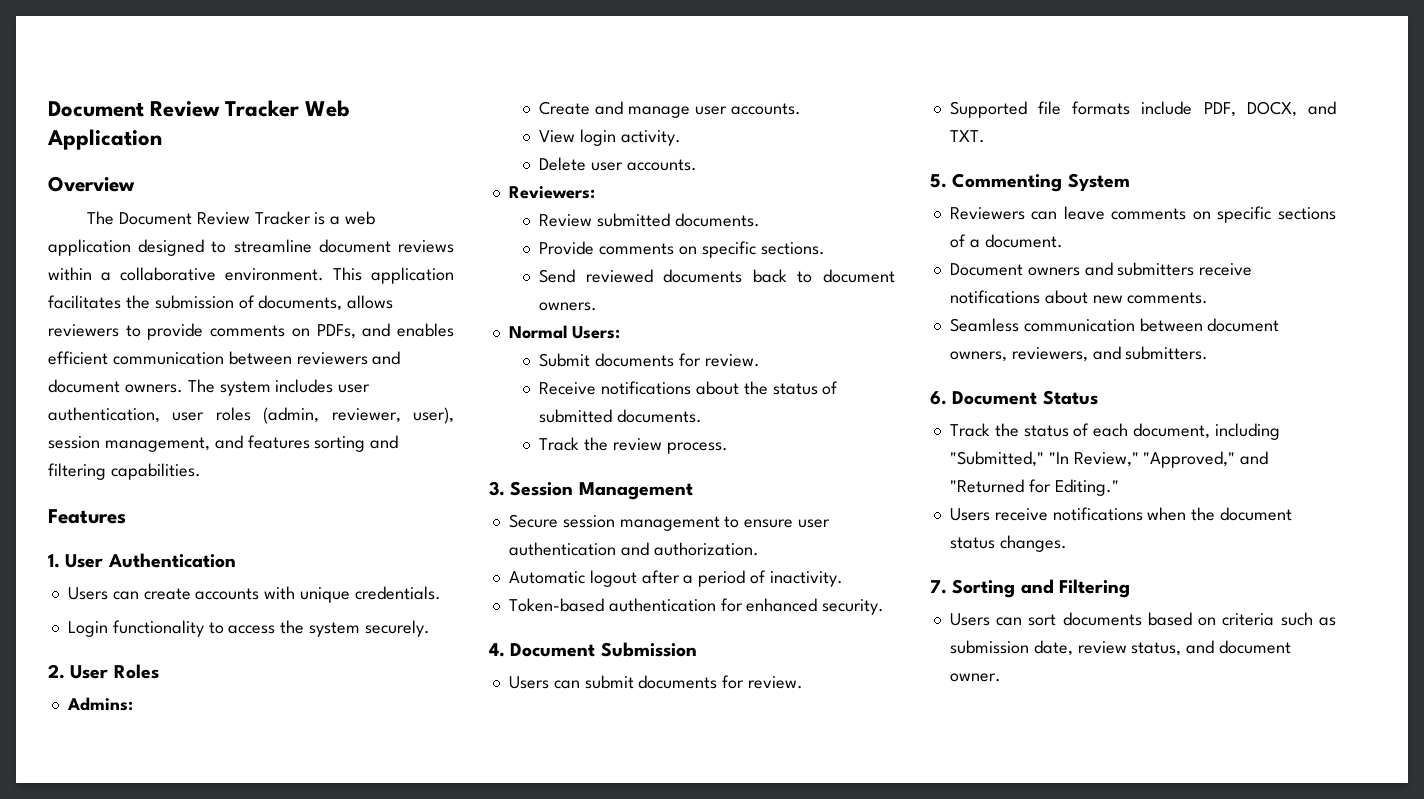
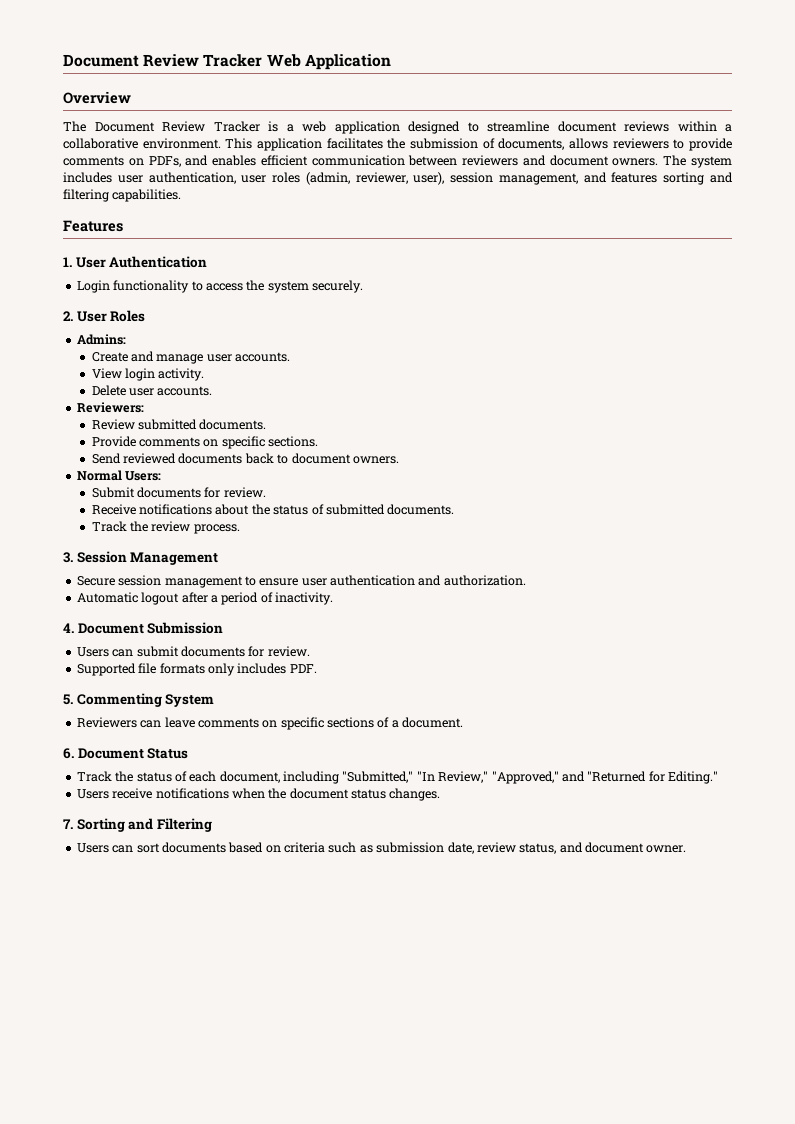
- Users can create accounts with unique credentials.
- Token-based authentication for enhanced security.
- Supported file formats include PDF, DOCX, and TXT.
+ Supported file formats only includes PDF.
- Document owners and submitters receive notifications about new comments.
- Seamless communication between document owners, reviewers, and submitters.

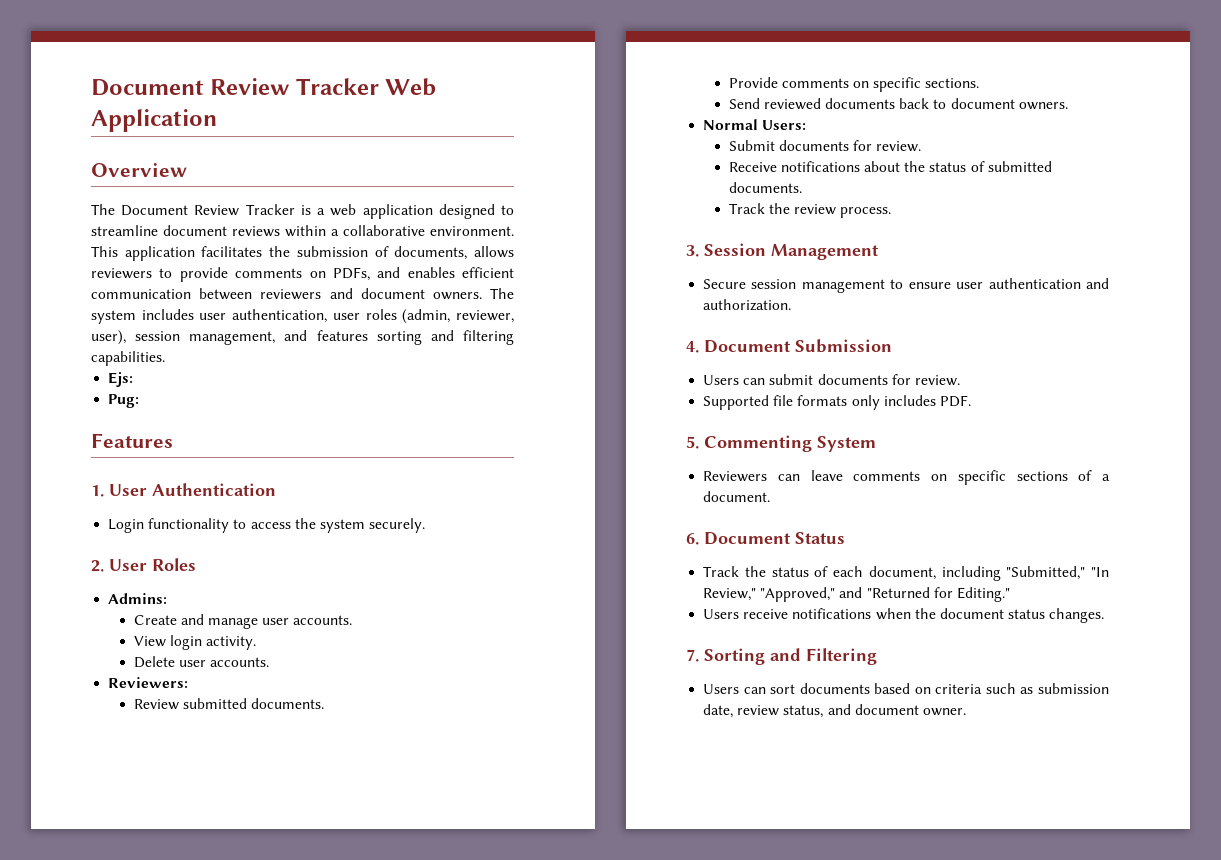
+ Ejs:
+ Pug:
- Automatic logout after a period of inactivity.

